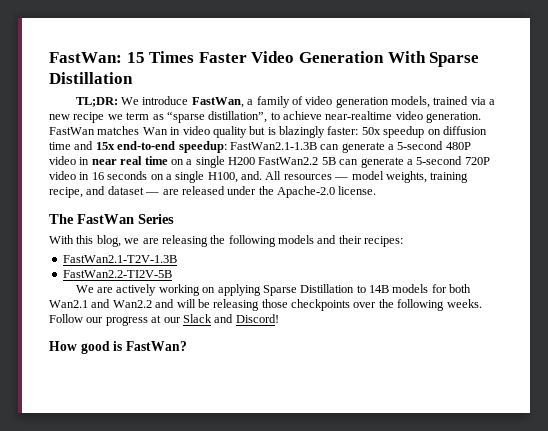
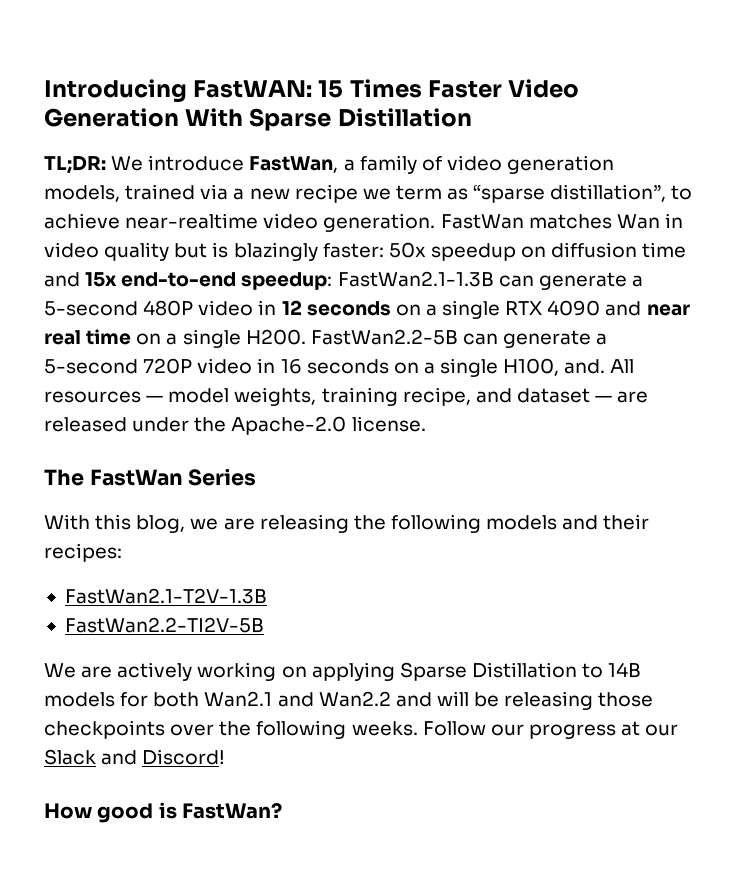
- FastWan: 15 Times Faster Video Generation With Sparse Distillation
+ Introducing FastWAN: 15 Times Faster Video Generation With Sparse Distillation
- FastWan matches Wan in video quality but is blazingly faster: 50x speedup on diffusion time and 15x end-to-end speedup: FastWan2.1-1.3B can generate a 5-second 480P video in near real time on a single H200 FastWan2.2 5B can generate a 5-second 720P video in 16 seconds on a single H100, and.
+ FastWan matches Wan in video quality but is blazingly faster: 50x speedup on diffusion time and 15x end-to-end speedup: FastWan2.1-1.3B can generate a 5-second 480P video in 12 seconds on a single RTX 4090 and near real time on a single H200. FastWan2.2-5B can generate a 5-second 720P video in 16 seconds on a single H100, and.

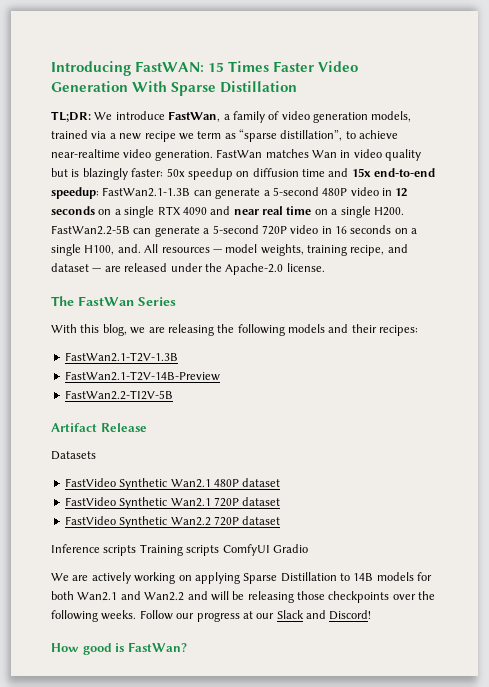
+ FastWan2.1-T2V-14B-Preview
+ Artifact Release
+ Datasets
+ FastVideo Synthetic Wan2.1 480P dataset
+ FastVideo Synthetic Wan2.1 720P dataset
+ FastVideo Synthetic Wan2.2 720P dataset
+ Inference scripts Training scripts ComfyUI Gradio

